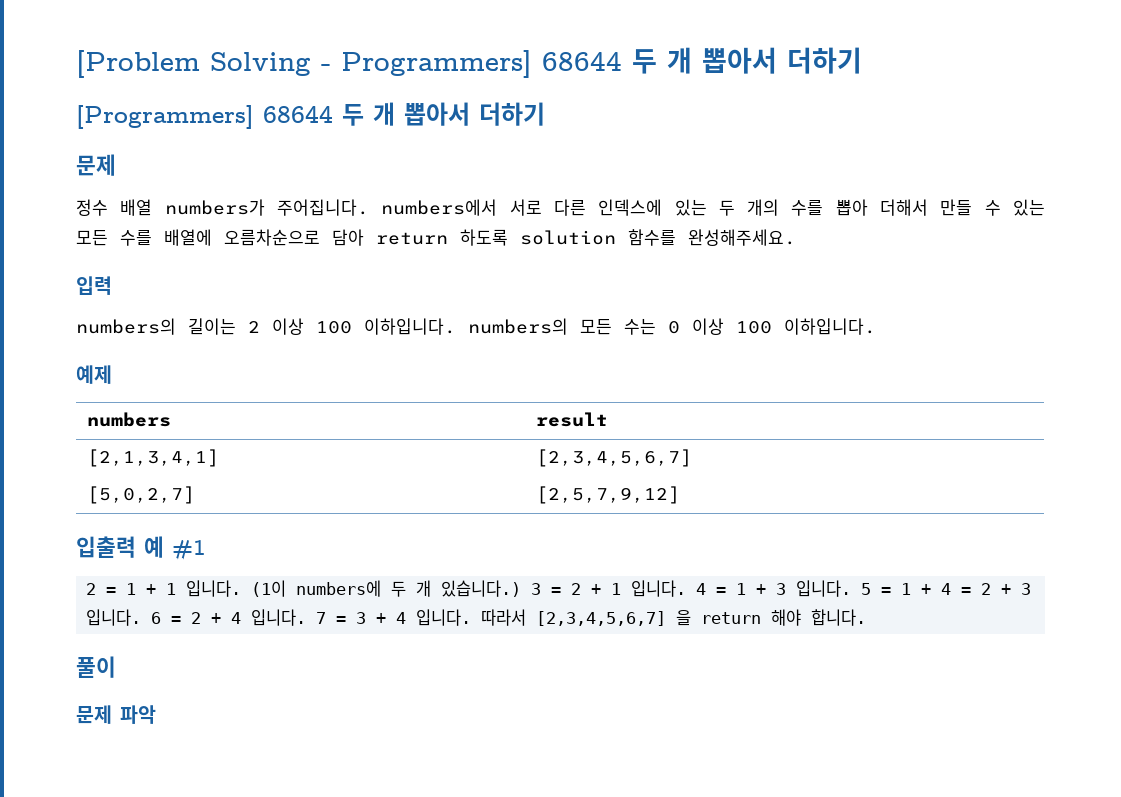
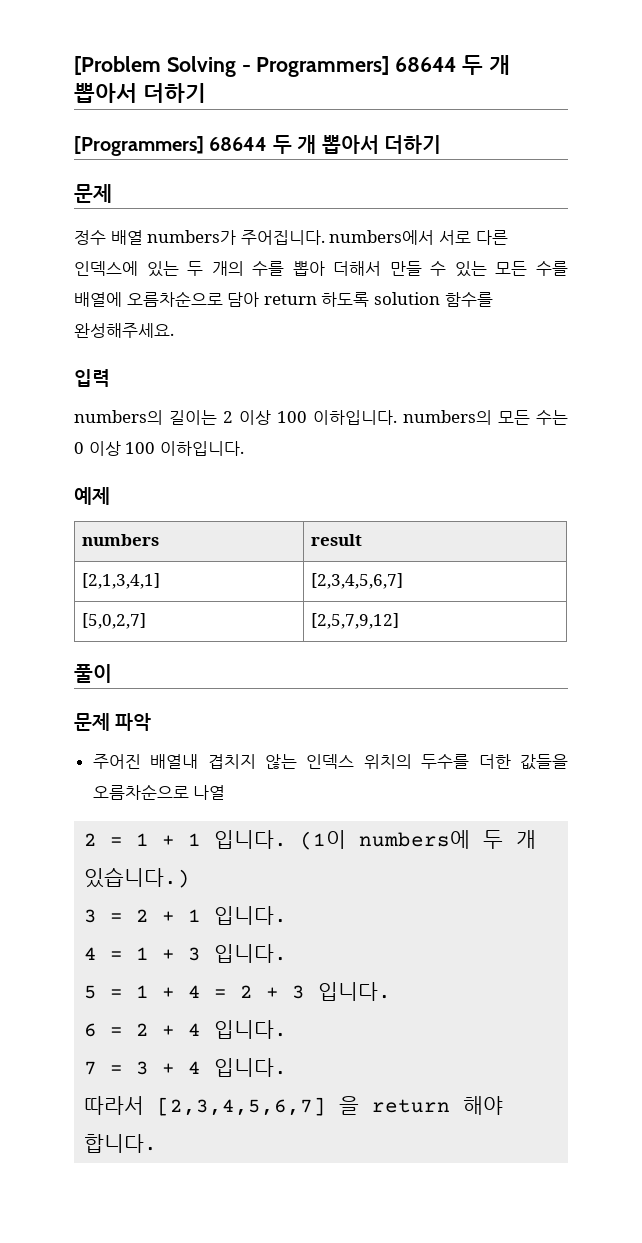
- 입출력 예 #1
+ 풀이
+ 문제 파악
+ 주어진 배열내 겹치지 않는 인덱스 위치의 두수를 더한 값들을 오름차순으로 나열
- (1이 numbers에 두 개 있습니다.) 3 = 2 + 1 입니다. 4 = 1 + 3 입니다. 5 = 1 + 4 = 2 + 3 입니다. 6 = 2 + 4 입니다. 7 = 3 + 4 입니다. 따라서 [2,3,4,5,6,7] 을 return 해야 합니다.
+ (1이 numbers에 두 개 있습니다.)
+ 3 = 2 + 1 입니다.
+ 4 = 1 + 3 입니다.
+ 5 = 1 + 4 = 2 + 3 입니다.
+ 6 = 2 + 4 입니다.
+ 7 = 3 + 4 입니다.
+ 따라서 [2,3,4,5,6,7] 을 return 해야 합니다.
- 풀이
- 문제 파악

